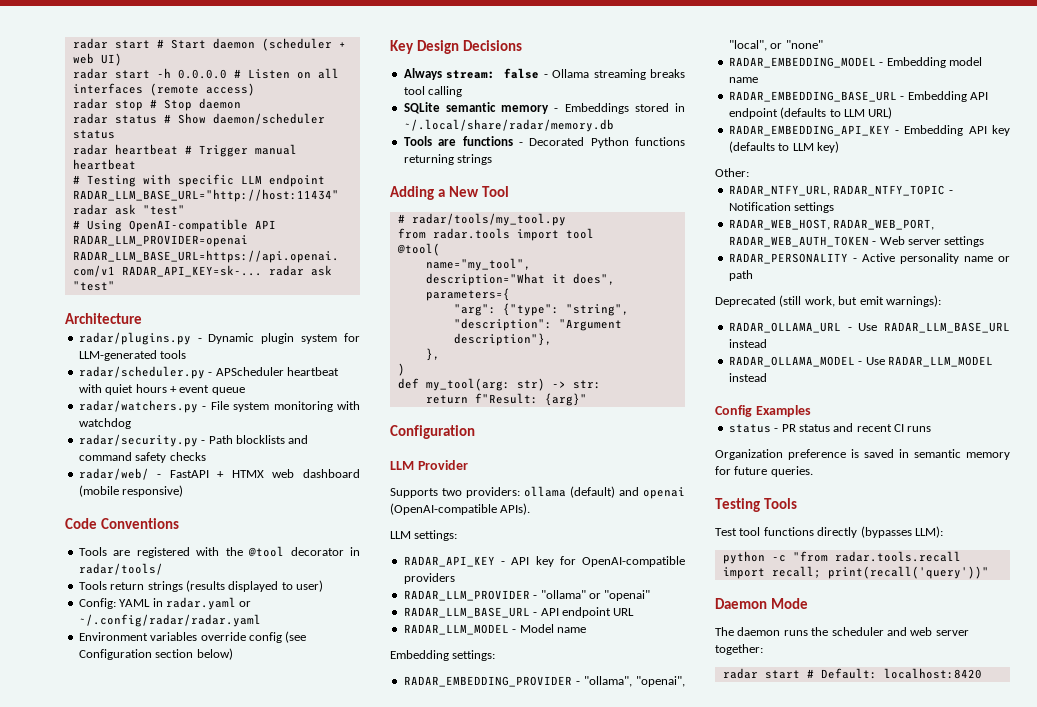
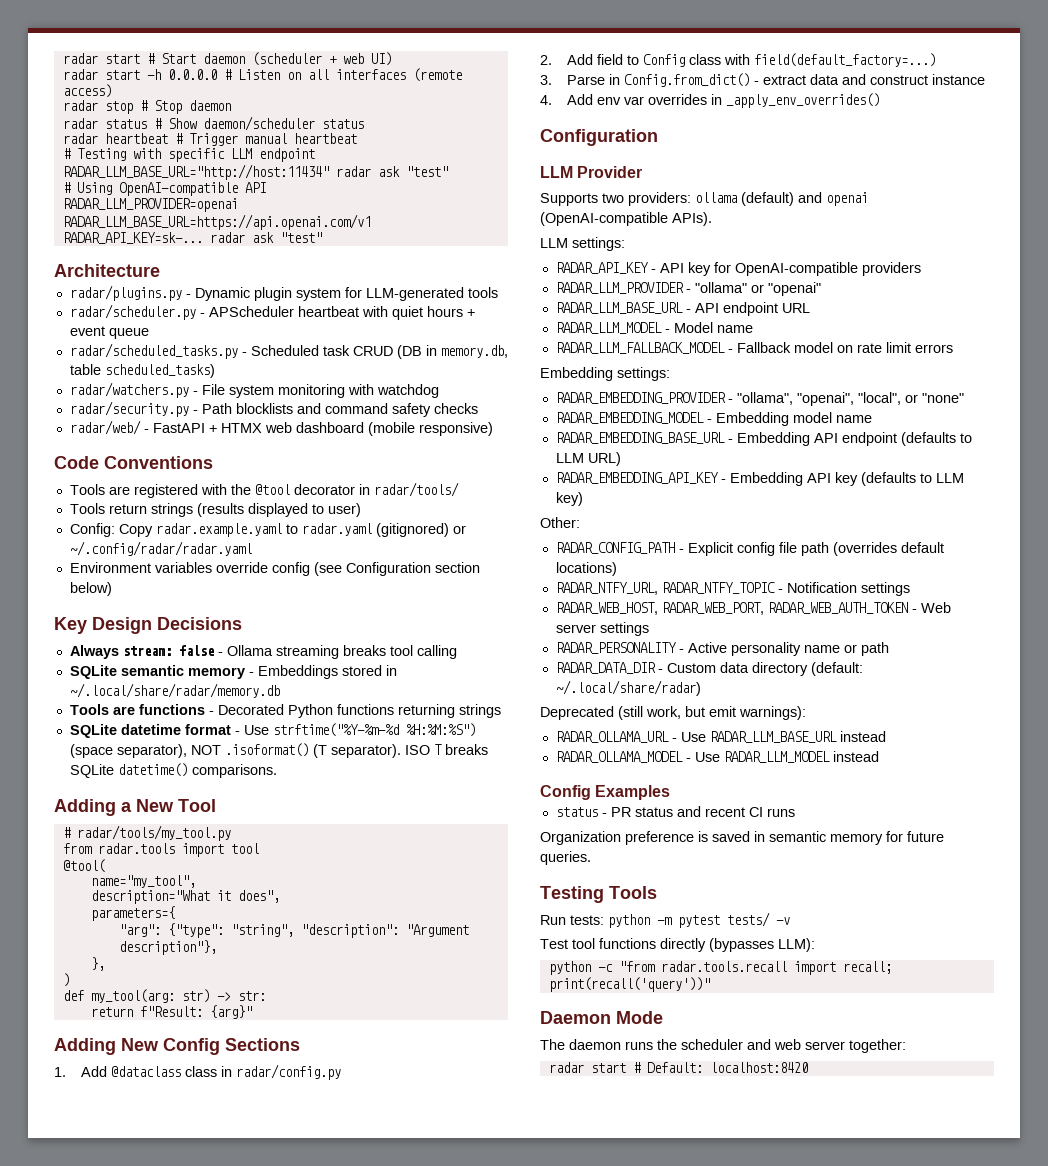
+ radar/scheduled_tasks.py - Scheduled task CRUD (DB in memory.db, table scheduled_tasks)
- Config: YAML in radar.yaml or ~/.config/radar/radar.yaml
+ Config: Copy radar.example.yaml to radar.yaml (gitignored) or ~/.config/radar/radar.yaml
+ SQLite datetime format - Use strftime("%Y-%m-%d %H:%M:%S") (space separator), NOT .isoformat() (T separator). ISO T breaks SQLite datetime() comparisons.
+ Adding New Config Sections
+ 1. Add @dataclass class in radar/config.py
+ 2. Add field to Config class with field(default_factory=...)
+ 3. Parse in Config.from_dict() - extract data and construct instance
+ 4. Add env var overrides in _apply_env_overrides()
+ RADAR_LLM_FALLBACK_MODEL - Fallback model on rate limit errors
+ RADAR_CONFIG_PATH - Explicit config file path (overrides default locations)
+ RADAR_DATA_DIR - Custom data directory (default: ~/.local/share/radar)
+ Run tests: python -m pytest tests/ -v

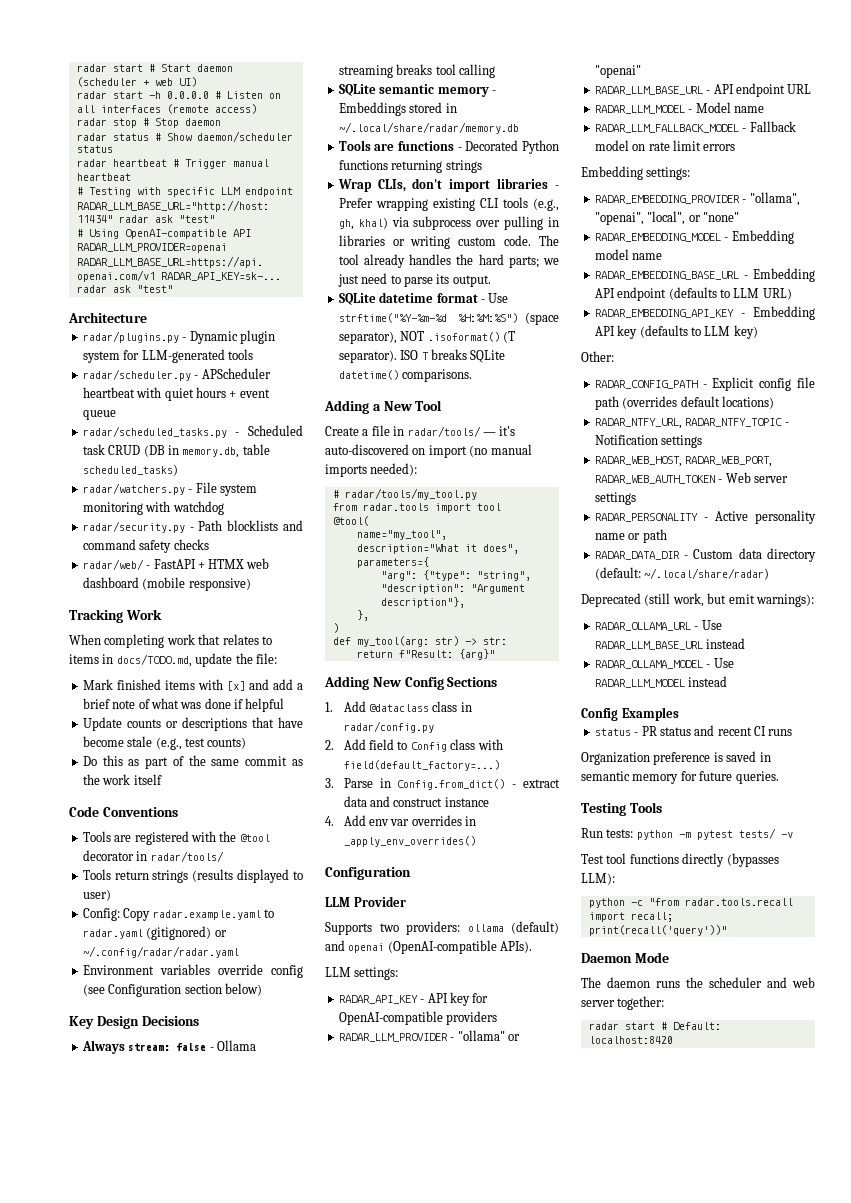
+ Tracking Work
+ When completing work that relates to items in docs/TODO.md, update the file:
+ Mark finished items with [x] and add a brief note of what was done if helpful
+ Update counts or descriptions that have become stale (e.g., test counts)
+ Do this as part of the same commit as the work itself
+ Wrap CLIs, don't import libraries - Prefer wrapping existing CLI tools (e.g., gh, khal) via subprocess over pulling in libraries or writing custom code. The tool already handles the hard parts; we just need to parse its output.
+ Create a file in radar/tools/ — it's auto-discovered on import (no manual imports needed):

